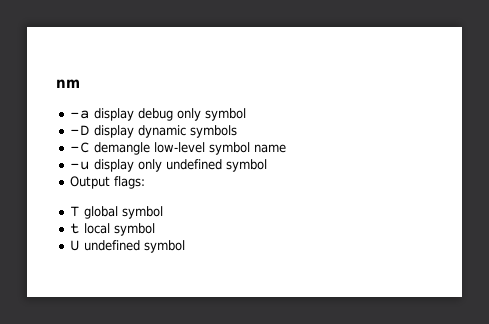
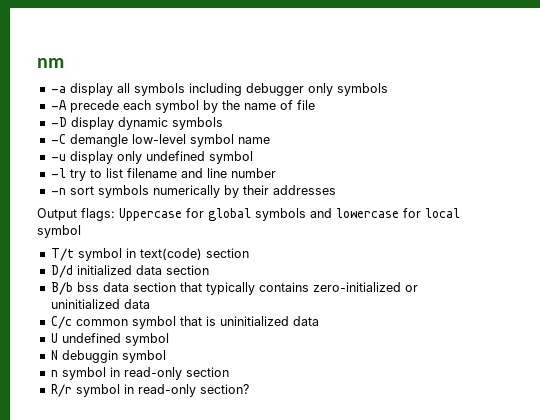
- -a display debug only symbol
+ -a display all symbols including debugger only symbols
+ -A precede each symbol by the name of file
- Output flags:
- T global symbol
- t local symbol
+ -l try to list filename and line number
+ -n sort symbols numerically by their addresses
+ Output flags: Uppercase for global symbols and lowercase for local symbol
+ T/t symbol in text(code) section
+ D/d initialized data section
+ B/b bss data section that typically contains zero-initialized or uninitialized data
+ C/c common symbol that is uninitialized data
  U undefined symbol
+ N debuggin symbol
+ n symbol in read-only section
+ R/r symbol in read-only section?

